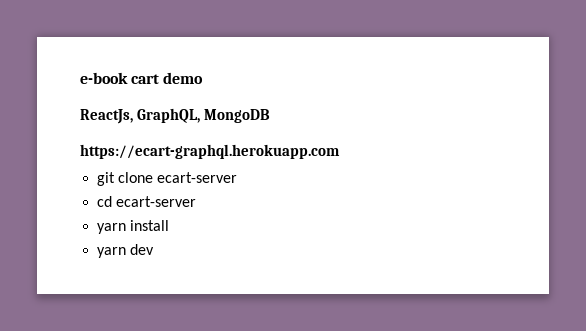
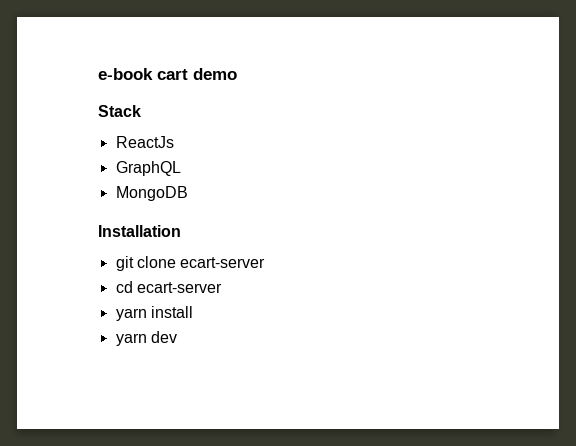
- ReactJs, GraphQL, MongoDB
+ Stack
+ ReactJs
+ GraphQL
+ MongoDB
- https://ecart-graphql.herokuapp.com
+ Installation

